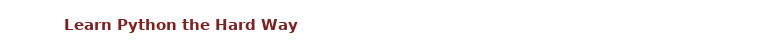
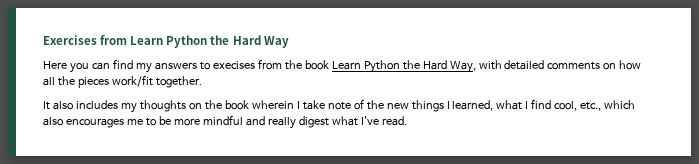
- Learn Python the Hard Way
+ Exercises from Learn Python the Hard Way
+ Here you can find my answers to execises from the book Learn Python the Hard Way, with detailed comments on how all the pieces work/fit together.
+ It also includes my thoughts on the book wherein I take note of the new things I learned, what I find cool, etc., which also encourages me to be more mindful and really digest what I've read.

